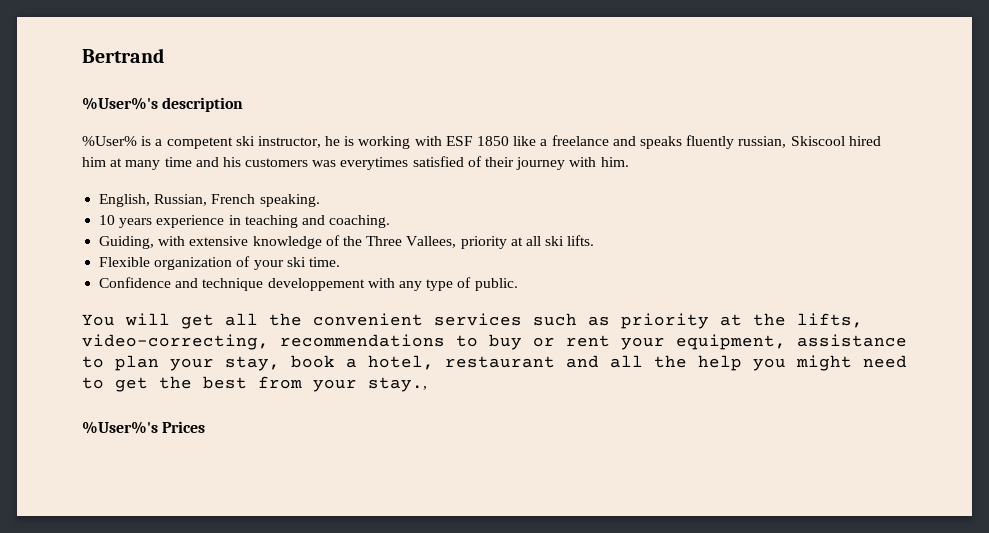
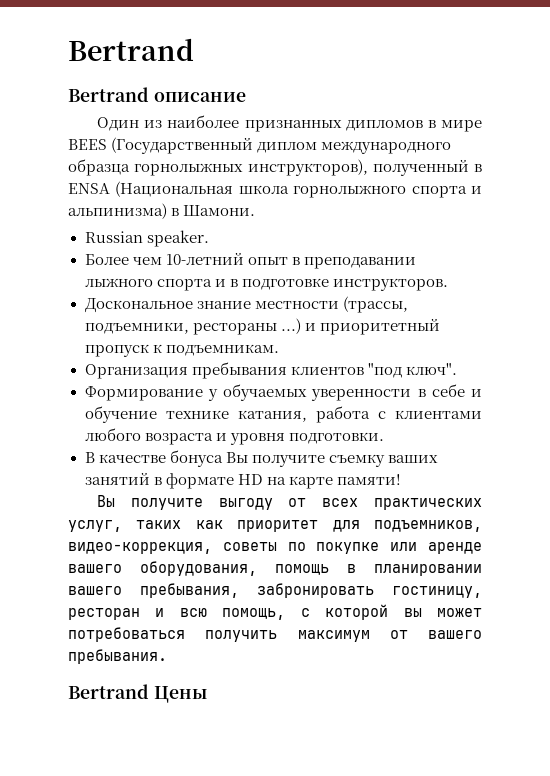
- %User%'s description
- %User% is a competent ski instructor, he is working with ESF 1850 like a freelance and speaks fluently russian, Skiscool hired him at many time and his customers was everytimes satisfied of their journey with him.
- English, Russian, French speaking.
- 10 years experience in teaching and coaching.
- Guiding, with extensive knowledge of the Three Vallees, priority at all ski lifts.
- Flexible organization of your ski time.
- Confidence and technique developpement with any type of public.
- You will get all the convenient services such as priority at the lifts, video-correcting, recommendations to buy or rent your equipment, assistance to plan your stay, book a hotel, restaurant and all the help you might need to get the best from your stay.,
- %User%'s Prices
+ Bertrand описание
+ Один из наиболее признанных дипломов в мире BEES (Государственный диплом международного образца горнолыжных инструкторов), полученный в ENSA (Национальная школа горнолыжного спорта и альпинизма) в Шамони.
+ Russian speaker.
+ Более чем 10-летний опыт в преподавании лыжного спорта и в подготовке инструкторов.
+ Доскональное знание местности (трассы, подъемники, рестораны ...) и приоритетный пропуск к подъемникам.
+ Организация пребывания клиентов "под ключ".
+ Формирование у обучаемых уверенности в себе и обучение технике катания, работа с клиентами любого возраста и уровня подготовки.
+ В качестве бонуса Вы получите съемку ваших занятий в формате HD на карте памяти!
+ Вы получите выгоду от всех практических услуг, таких как приоритет для подъемников, видео-коррекция, советы по покупке или аренде вашего оборудования, помощь в планировании вашего пребывания, забронировать гостиницу, ресторан и всю помощь, с которой вы может потребоваться получить максимум от вашего пребывания.
+ Bertrand Цены

